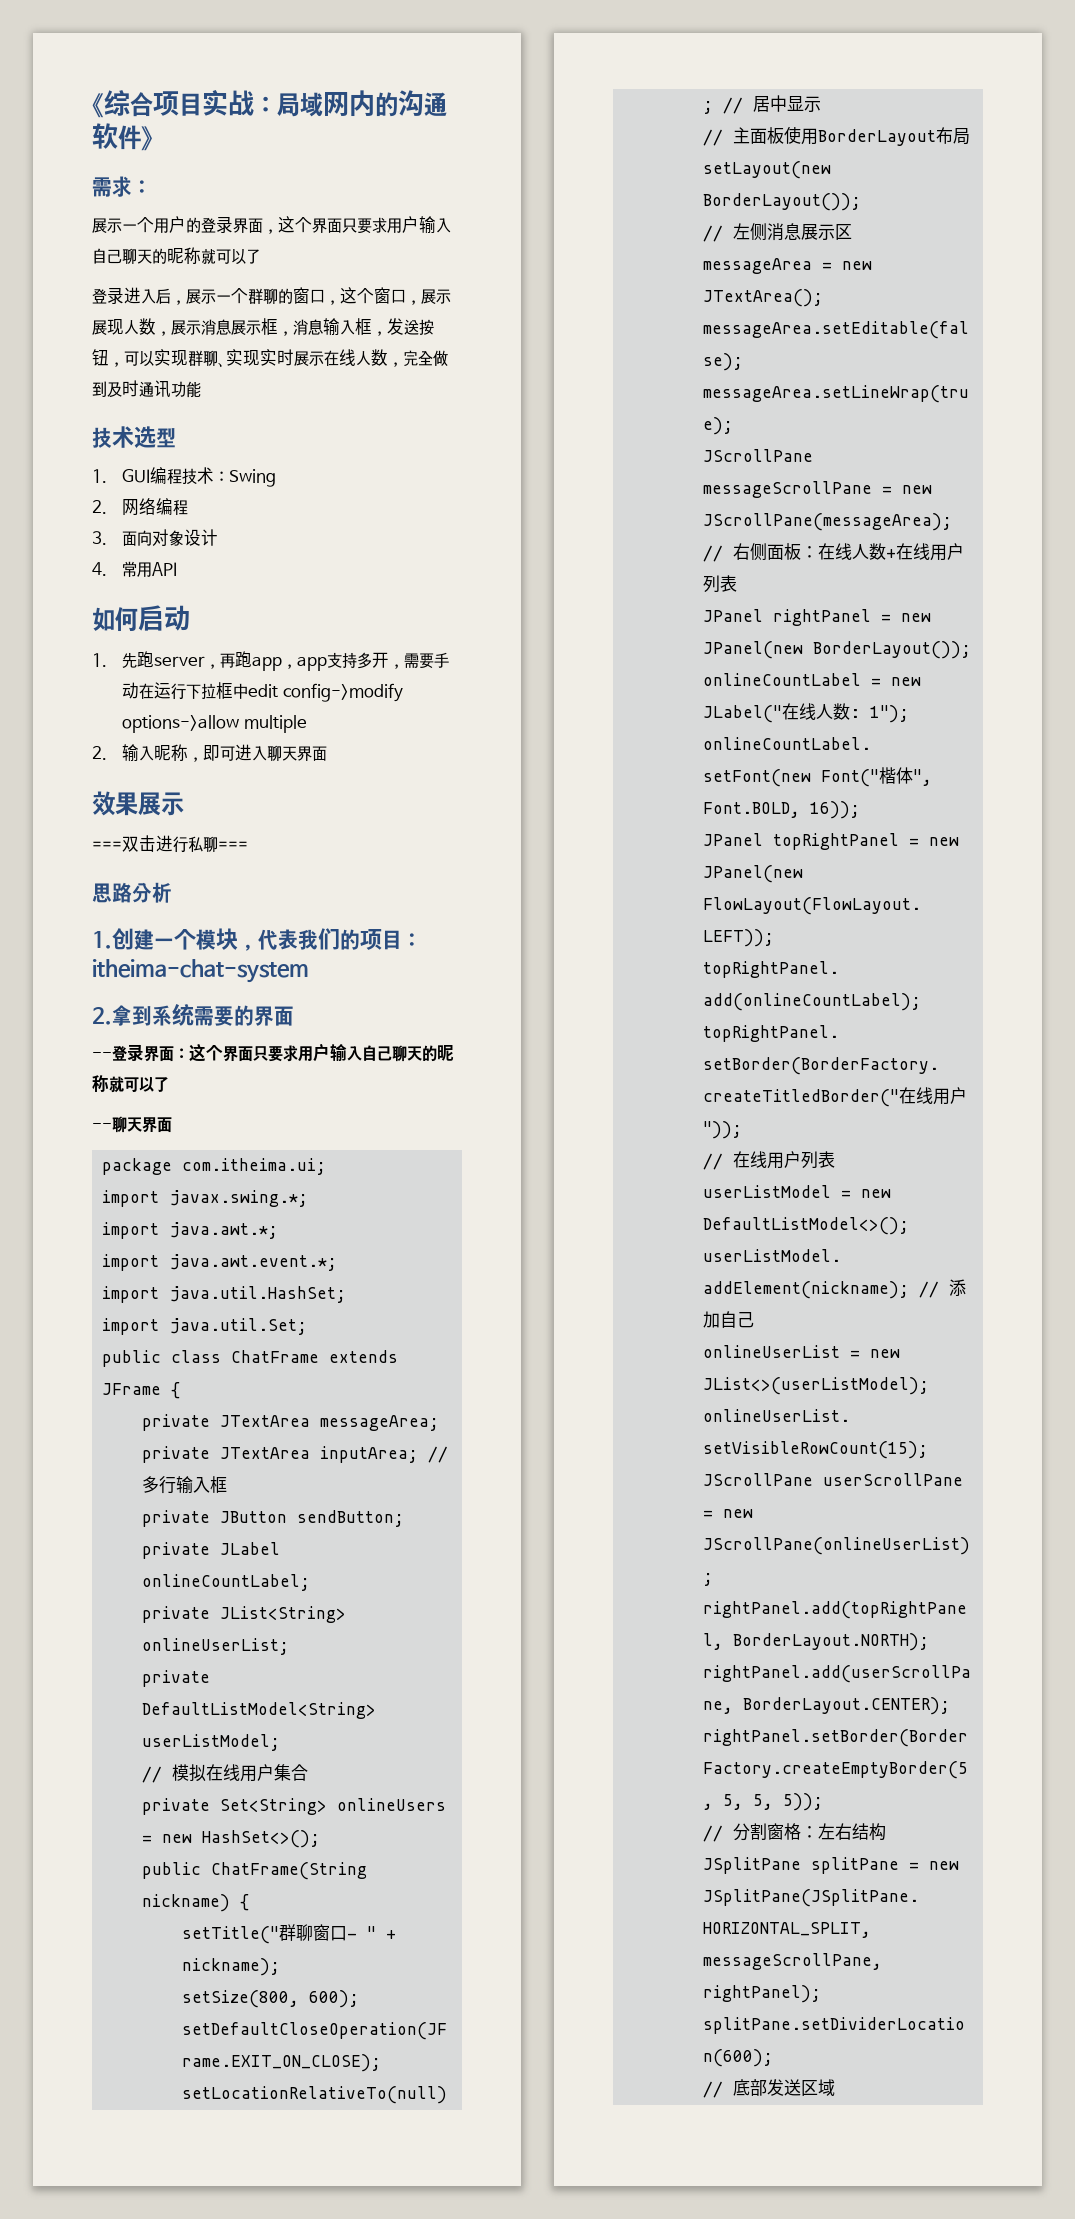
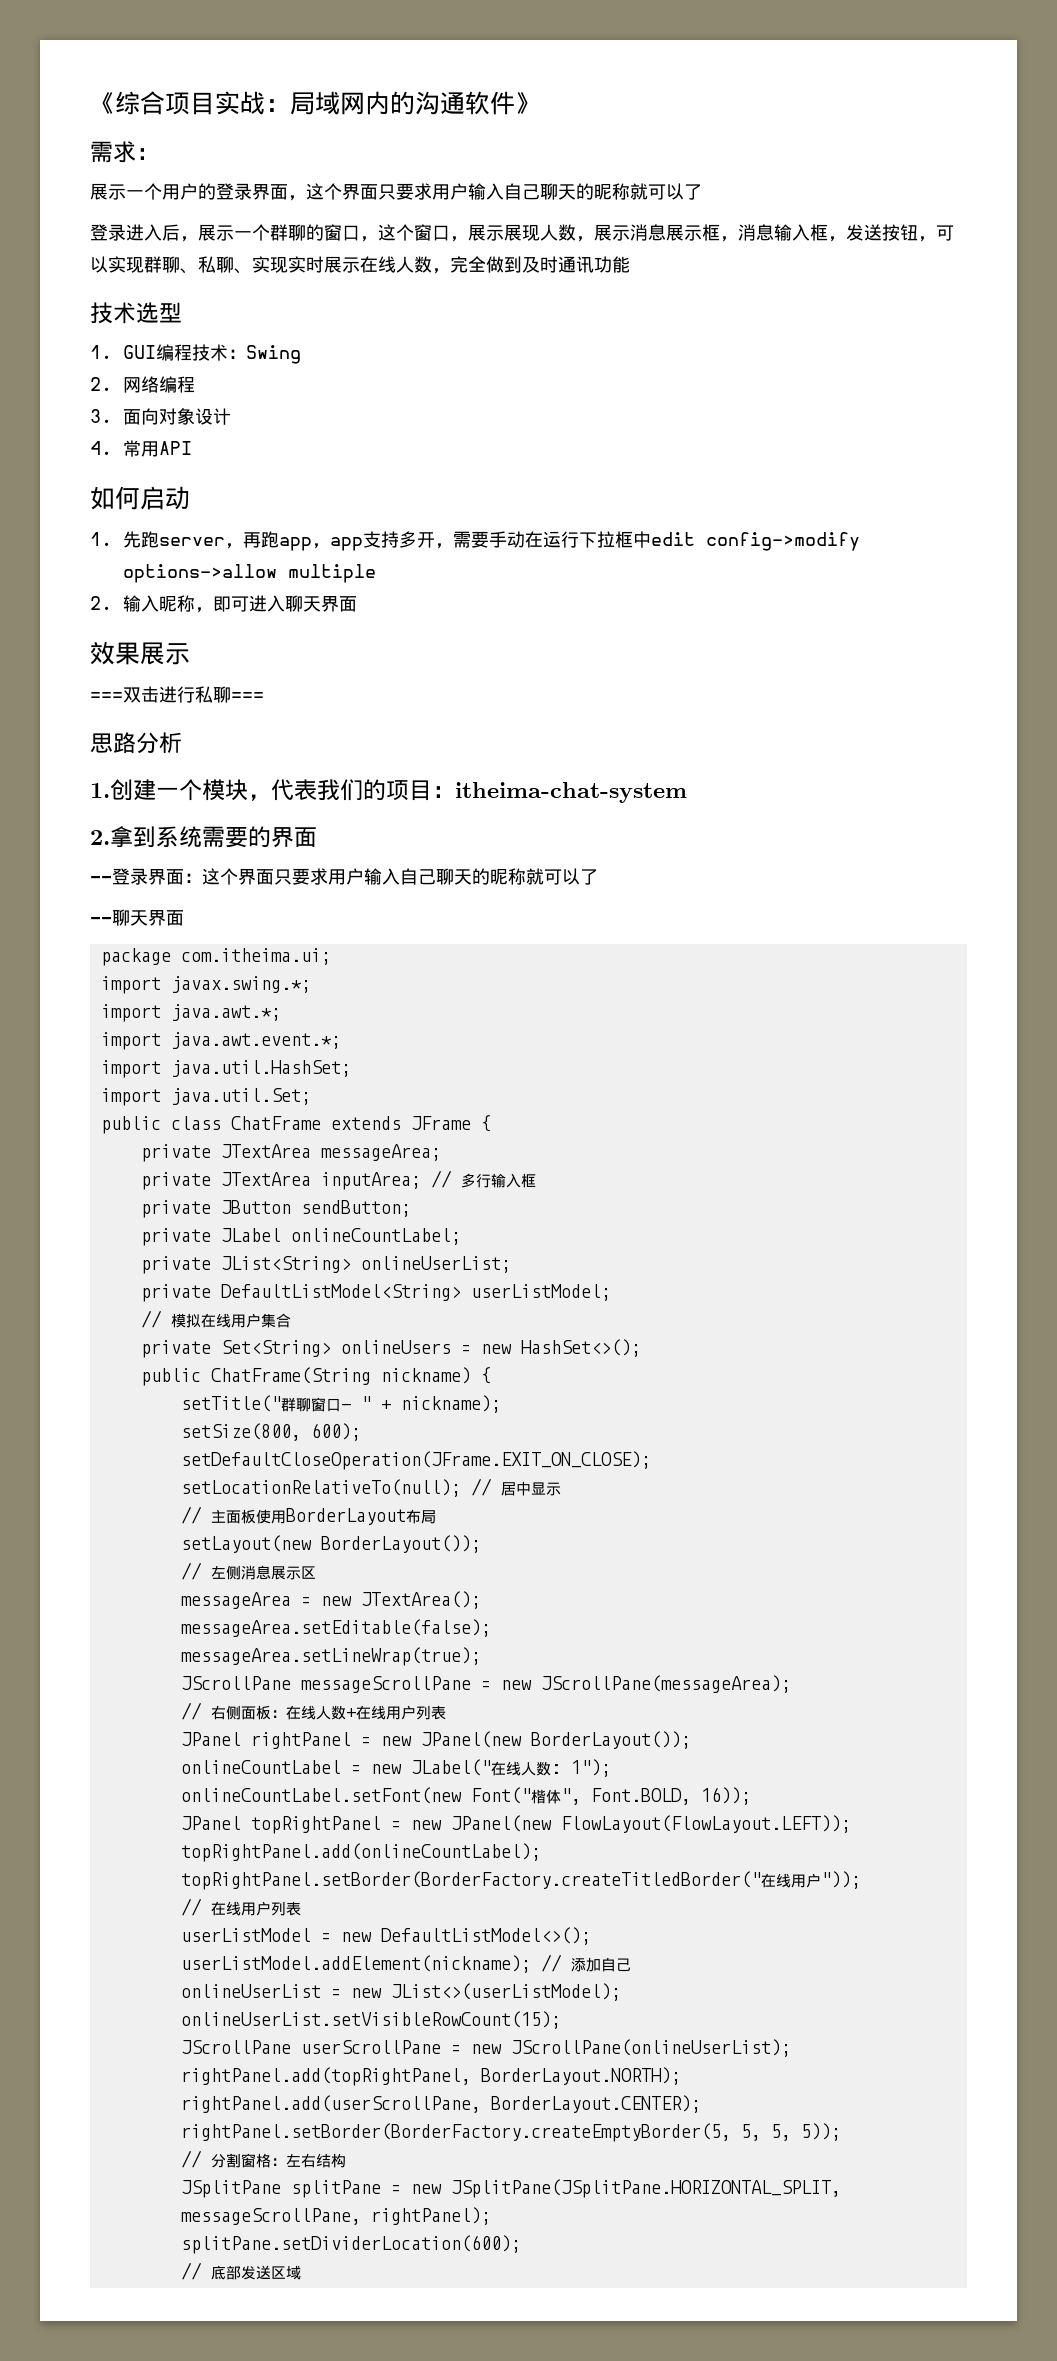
- 登录进入后，展示一个群聊的窗口，这个窗口，展示展现人数，展示消息展示框，消息输入框，发送按钮，可以实现群聊、实现实时展示在线人数，完全做到及时通讯功能
+ 登录进入后，展示一个群聊的窗口，这个窗口，展示展现人数，展示消息展示框，消息输入框，发送按钮，可以实现群聊、私聊、实现实时展示在线人数，完全做到及时通讯功能

